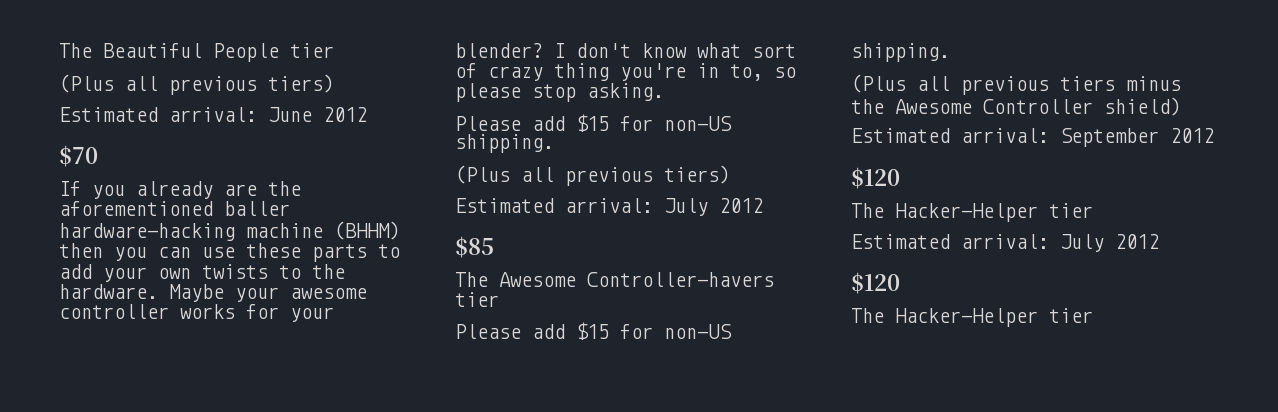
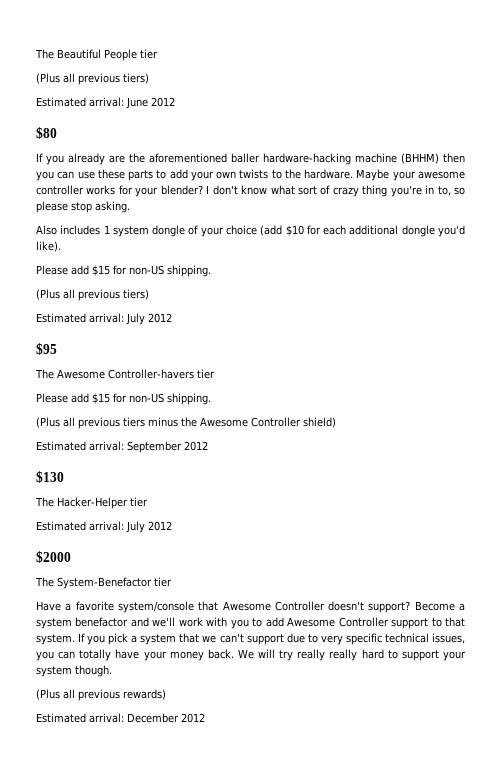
- $70
+ $80
+ Also includes 1 system dongle of your choice (add $10 for each additional dongle you'd like).
- $85
+ $95
  Estimated arrival: September 2012
- $120
+ $130
  The Hacker-Helper tier
  Estimated arrival: July 2012
- $120
- The Hacker-Helper tier
+ $2000
+ The System-Benefactor tier
+ Have a favorite system/console that Awesome Controller doesn't support? Become a system benefactor and we'll work with you to add Awesome Controller support to that system. If you pick a system that we can't support due to very specific technical issues, you can totally have your money back. We will try really really hard to support your system though.
+ (Plus all previous rewards)
+ Estimated arrival: December 2012

